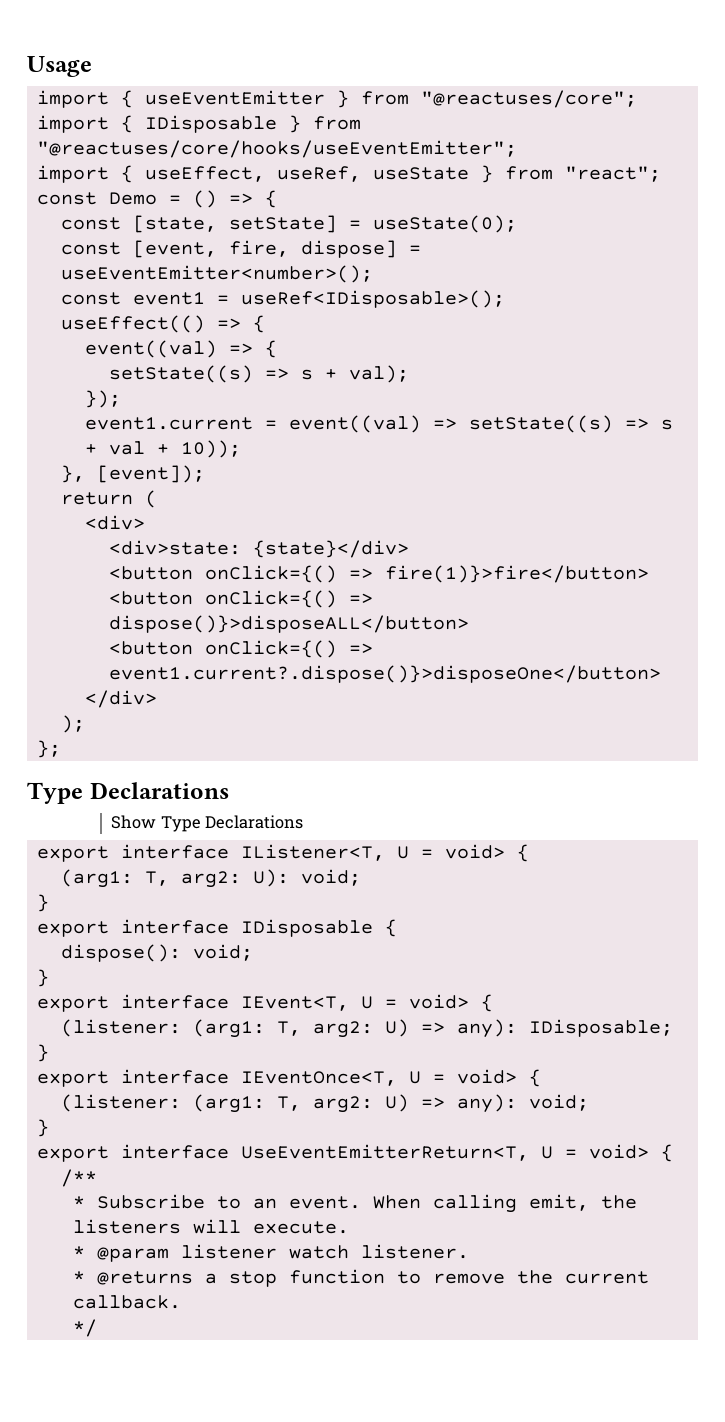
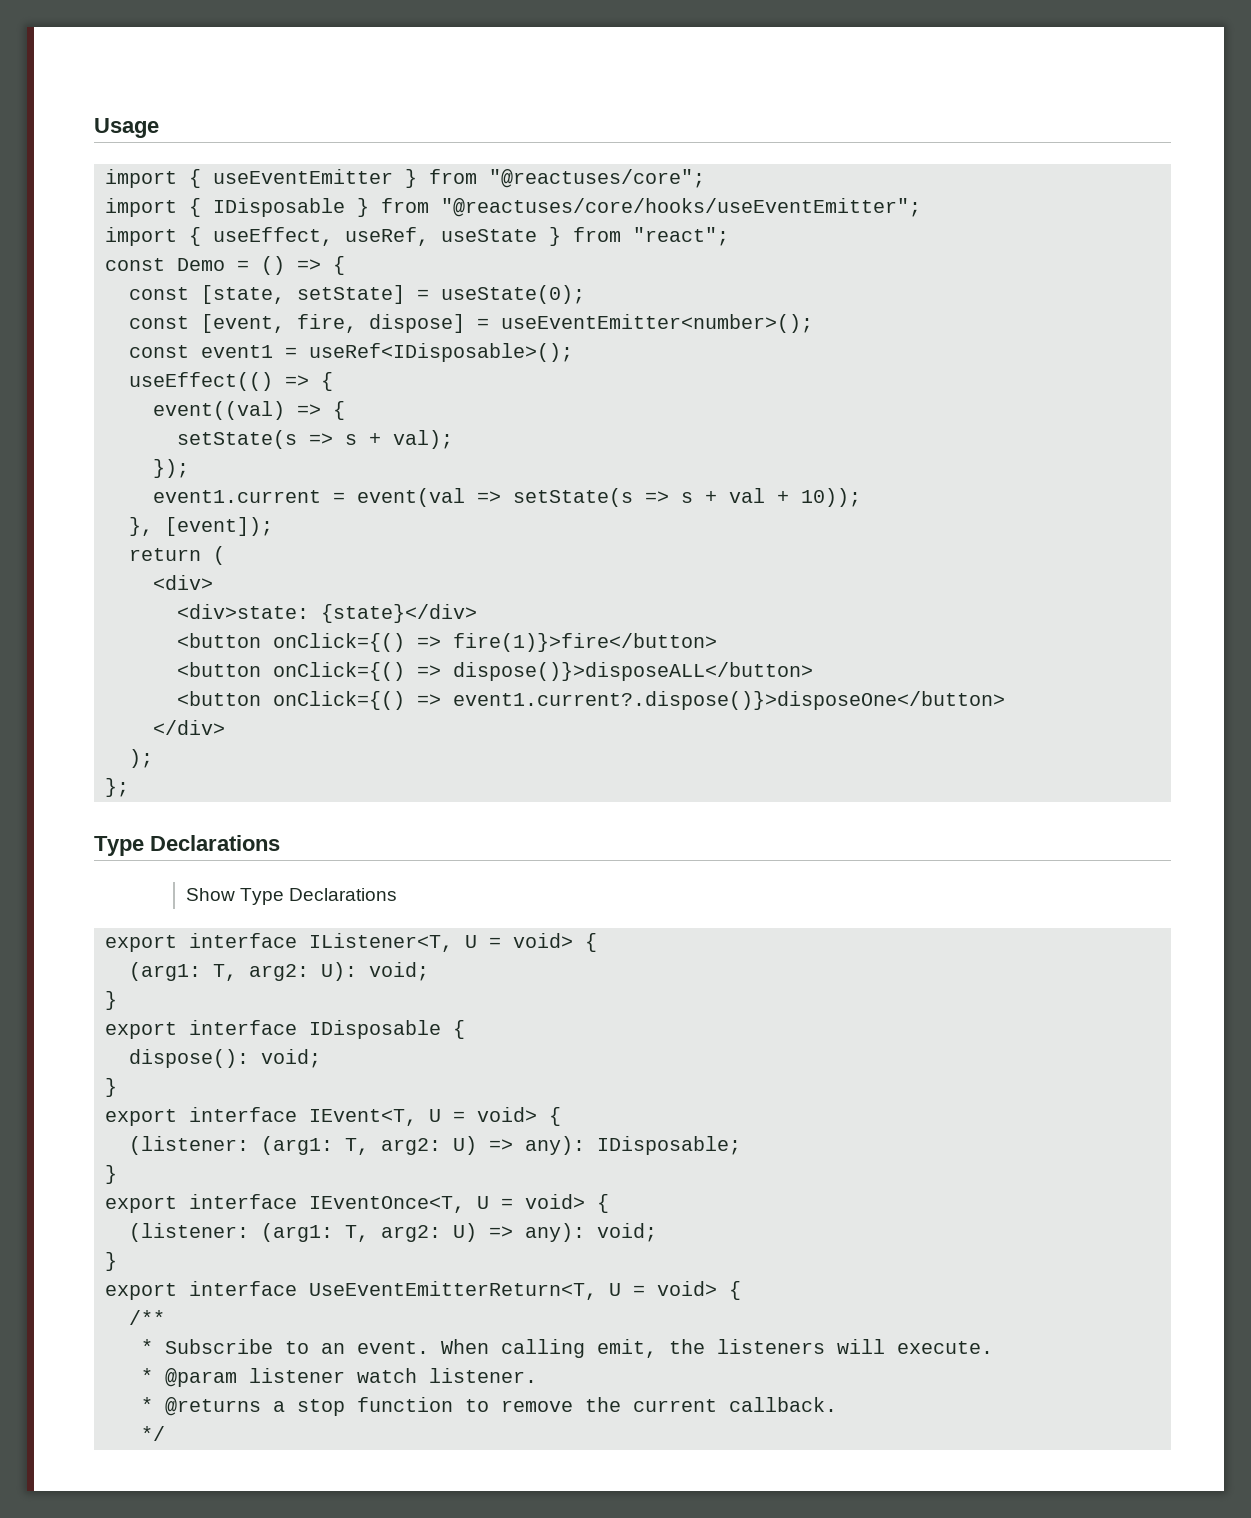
- setState((s) => s + val);
+ setState(s => s + val);
- event1.current = event((val) => setState((s) => s + val + 10));
+ event1.current = event(val => setState(s => s + val + 10));

